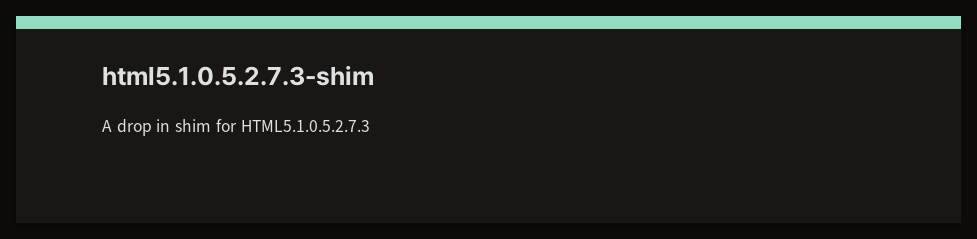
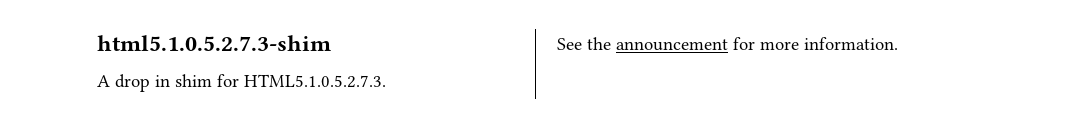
- A drop in shim for HTML5.1.0.5.2.7.3
+ A drop in shim for HTML5.1.0.5.2.7.3.
+ See the announcement for more information.

